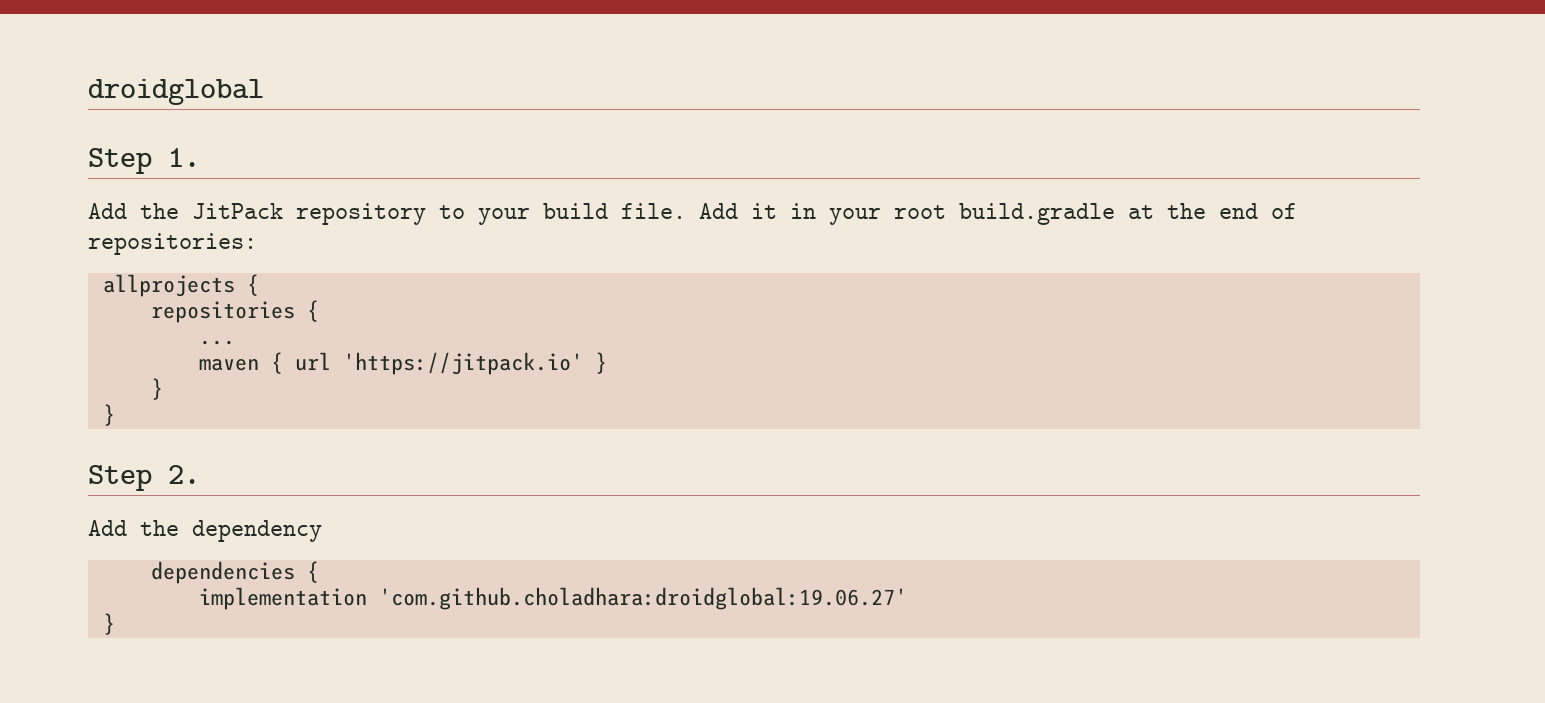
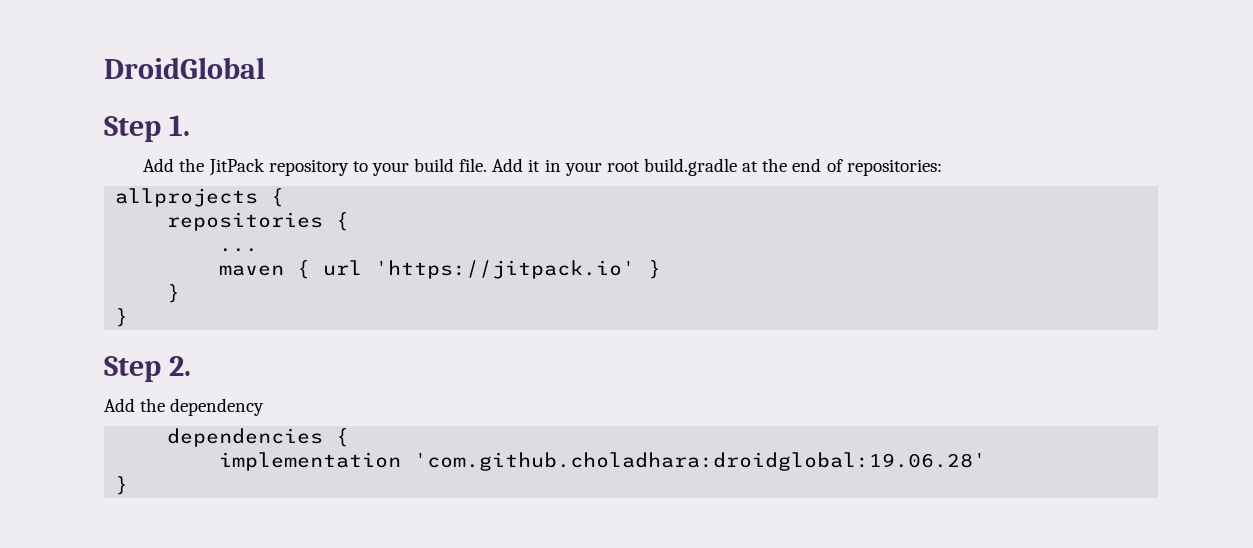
- droidglobal
+ DroidGlobal
- implementation 'com.github.choladhara:droidglobal:19.06.27'
+ implementation 'com.github.choladhara:droidglobal:19.06.28'

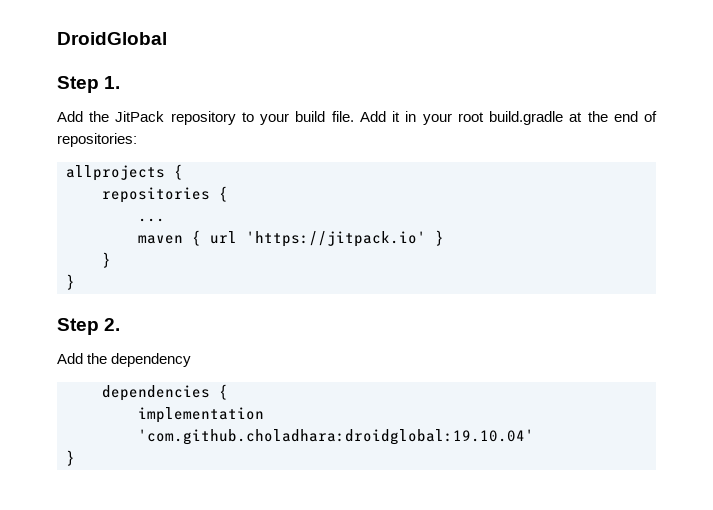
- implementation 'com.github.choladhara:droidglobal:19.06.28'
+ implementation 'com.github.choladhara:droidglobal:19.10.04'

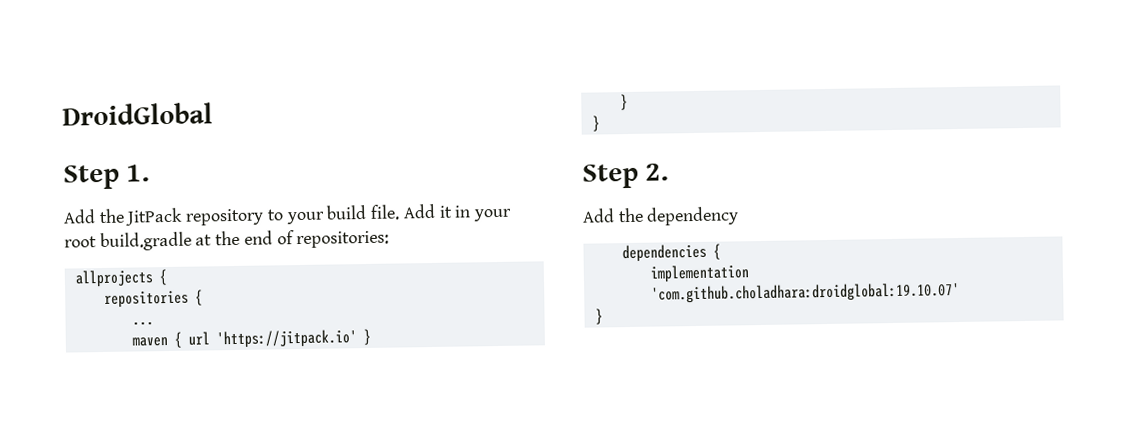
- implementation 'com.github.choladhara:droidglobal:19.10.04'
+ implementation 'com.github.choladhara:droidglobal:19.10.07'

